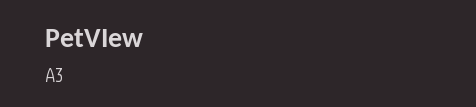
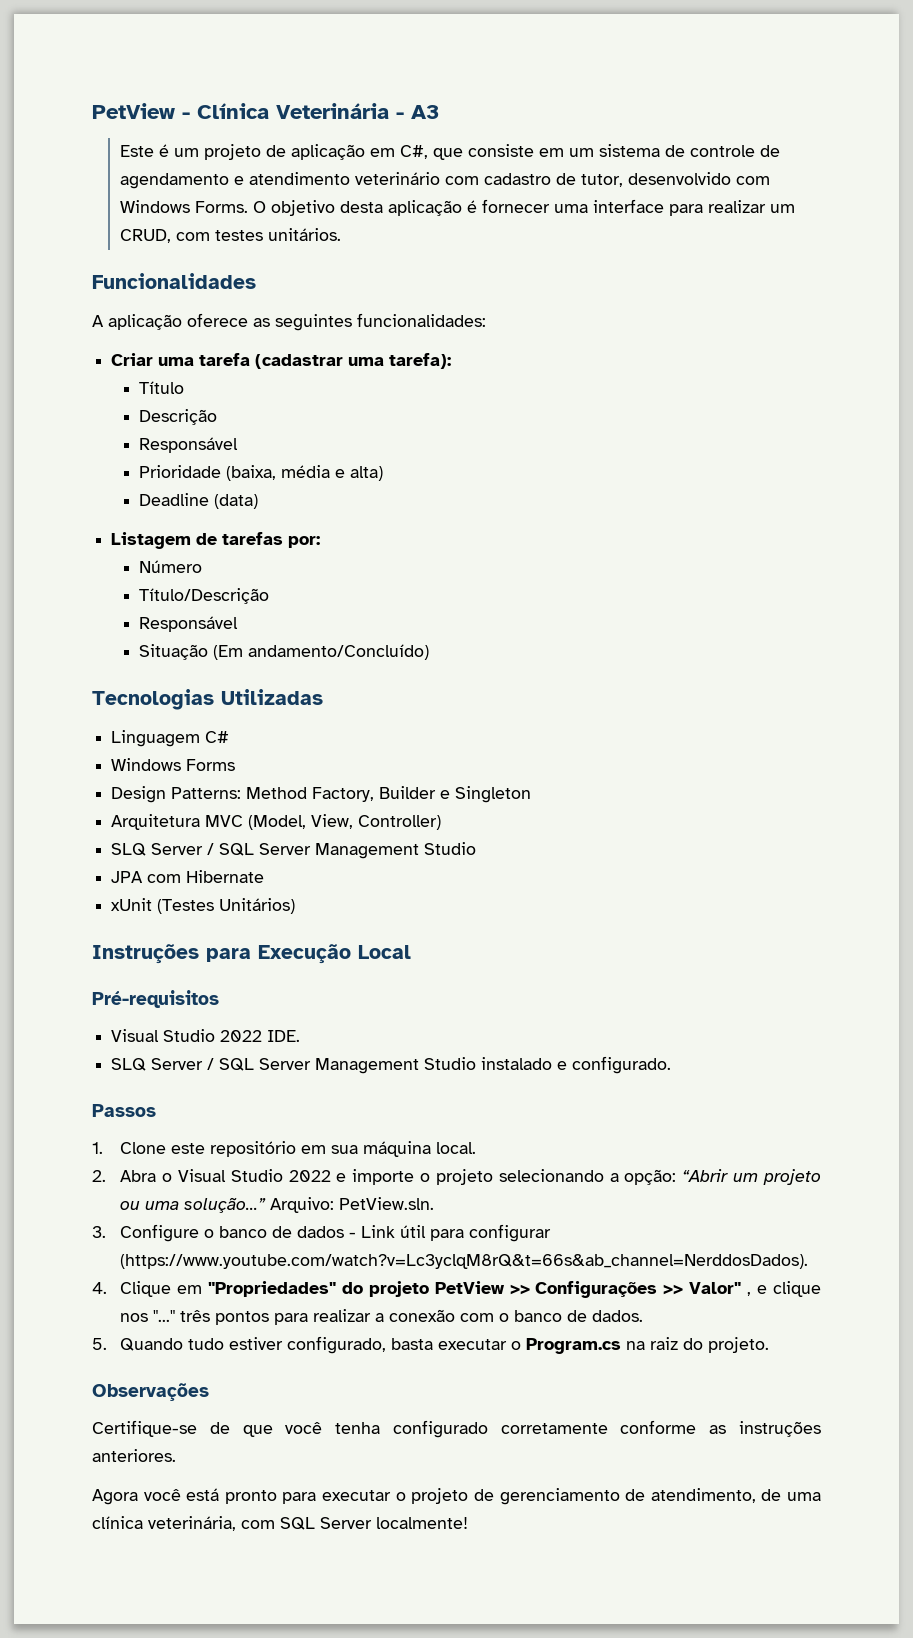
- PetVIew
- A3
+ PetView - Clínica Veterinária - A3
+ Este é um projeto de aplicação em C#, que consiste em um sistema de controle de agendamento e atendimento veterinário com cadastro de tutor, desenvolvido com Windows Forms. O objetivo desta aplicação é fornecer uma interface para realizar um CRUD, com testes unitários.
+ Funcionalidades
+ A aplicação oferece as seguintes funcionalidades:
+ Criar uma tarefa (cadastrar uma tarefa):
+ Título
+ Descrição
+ Responsável
+ Prioridade (baixa, média e alta)
+ Deadline (data)
+ Listagem de tarefas por:
+ Número
+ Título/Descrição
+ Responsável
+ Situação (Em andamento/Concluído)
+ Tecnologias Utilizadas
+ Linguagem C#
+ Windows Forms
+ Design Patterns: Method Factory, Builder e Singleton
+ Arquitetura MVC (Model, View, Controller)
+ SLQ Server / SQL Server Management Studio
+ JPA com Hibernate
+ xUnit (Testes Unitários)
+ Instruções para Execução Local
+ Pré-requisitos
+ Visual Studio 2022 IDE.
+ SLQ Server / SQL Server Management Studio instalado e configurado.
+ Passos
+ 1. Clone este repositório em sua máquina local.
+ 2. Abra o Visual Studio 2022 e importe o projeto selecionando a opção: “Abrir um projeto ou uma solução...” Arquivo: PetView.sln.
+ 3. Configure o banco de dados - Link útil para configurar (https://www.youtube.com/watch?v=Lc3yclqM8rQ&t=66s&ab_channel=NerddosDados).
+ 4. Clique em "Propriedades" do projeto PetView >> Configurações >> Valor" , e clique nos "..." três pontos para realizar a conexão com o banco de dados.
+ 5. Quando tudo estiver configurado, basta executar o Program.cs na raiz do projeto.
+ Observações
+ Certifique-se de que você tenha configurado corretamente conforme as instruções anteriores.
+ Agora você está pronto para executar o projeto de gerenciamento de atendimento, de uma clínica veterinária, com SQL Server localmente!

